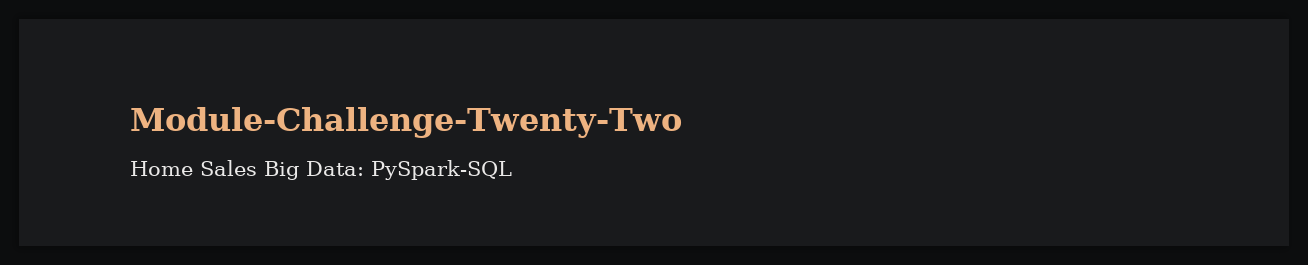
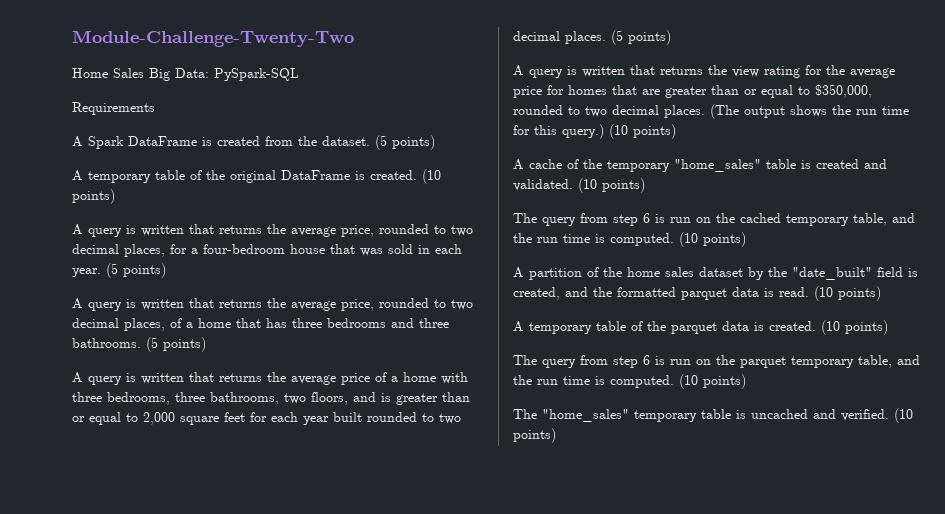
+ Requirements
+ A Spark DataFrame is created from the dataset. (5 points)
+ A temporary table of the original DataFrame is created. (10 points)
+ A query is written that returns the average price, rounded to two decimal places, for a four-bedroom house that was sold in each year. (5 points)
+ A query is written that returns the average price, rounded to two decimal places, of a home that has three bedrooms and three bathrooms. (5 points)
+ A query is written that returns the average price of a home with three bedrooms, three bathrooms, two floors, and is greater than or equal to 2,000 square feet for each year built rounded to two decimal places. (5 points)
+ A query is written that returns the view rating for the average price for homes that are greater than or equal to $350,000, rounded to two decimal places. (The output shows the run time for this query.) (10 points)
+ A cache of the temporary "home_sales" table is created and validated. (10 points)
+ The query from step 6 is run on the cached temporary table, and the run time is computed. (10 points)
+ A partition of the home sales dataset by the "date_built" field is created, and the formatted parquet data is read. (10 points)
+ A temporary table of the parquet data is created. (10 points)
+ The query from step 6 is run on the parquet temporary table, and the run time is computed. (10 points)
+ The "home_sales" temporary table is uncached and verified. (10 points)

